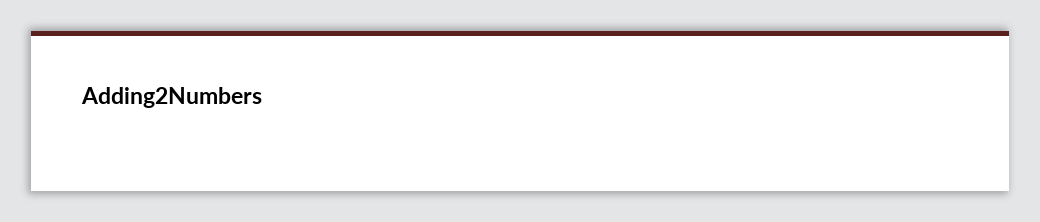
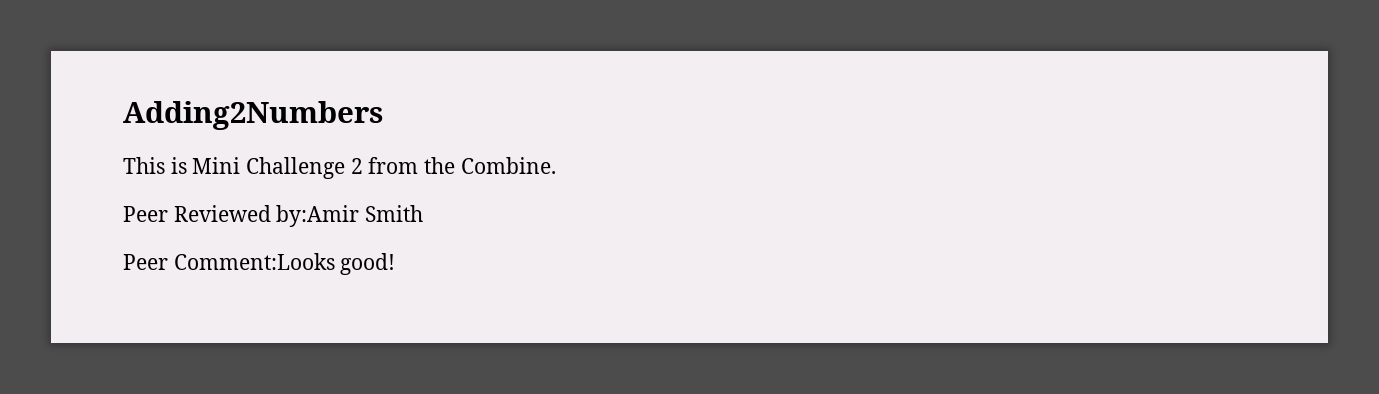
+ This is Mini Challenge 2 from the Combine.
+ Peer Reviewed by:Amir Smith
+ Peer Comment:Looks good!

